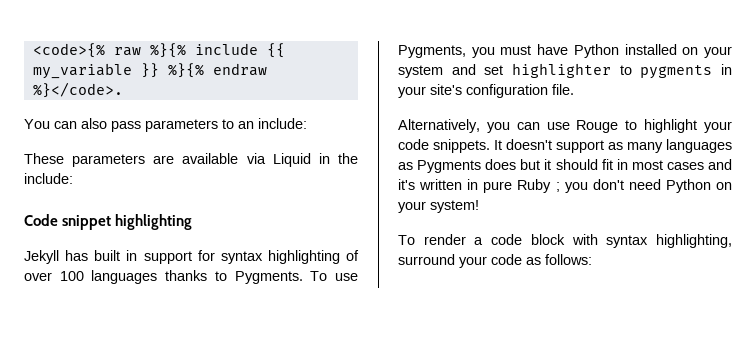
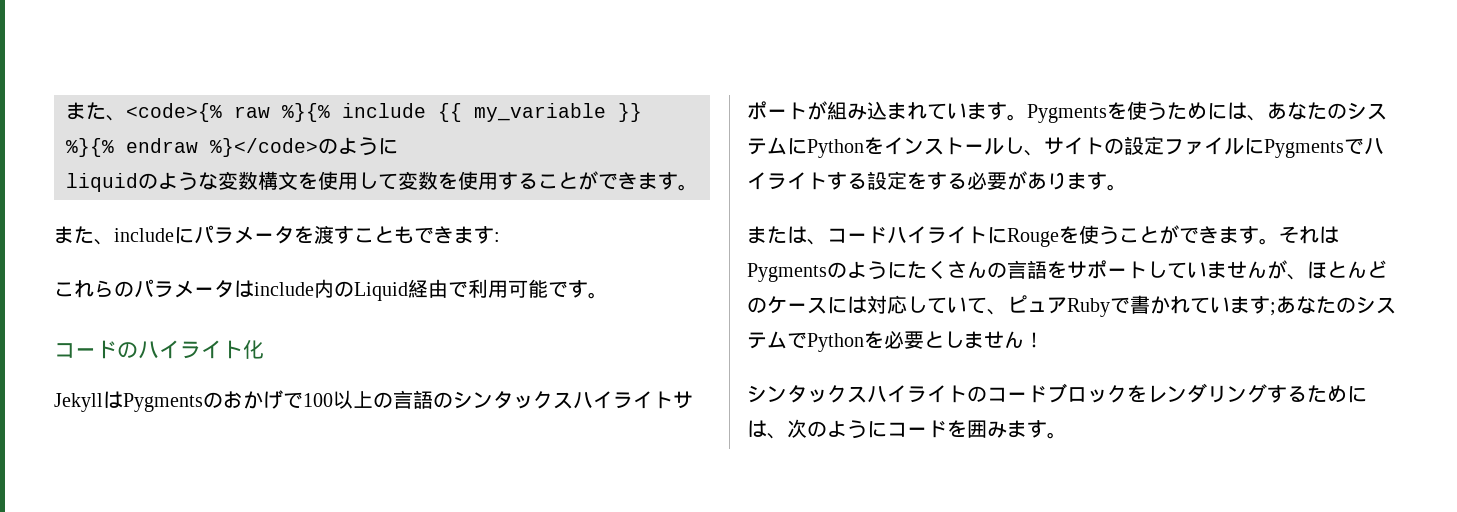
- <code>{% raw %}{% include {{ my_variable }} %}{% endraw %}</code>.
- You can also pass parameters to an include:
- These parameters are available via Liquid in the include:
- Code snippet highlighting
- Jekyll has built in support for syntax highlighting of over 100 languages thanks to Pygments. To use Pygments, you must have Python installed on your system and set highlighter to pygments in your site's configuration file.
- Alternatively, you can use Rouge to highlight your code snippets. It doesn't support as many languages as Pygments does but it should fit in most cases and it's written in pure Ruby ; you don't need Python on your system!
- To render a code block with syntax highlighting, surround your code as follows:
+ また、<code>{% raw %}{% include {{ my_variable }} %}{% endraw %}</code>のように
+ liquidのような変数構文を使用して変数を使用することができます。
+ また、includeにパラメータを渡すこともできます:
+ これらのパラメータはinclude内のLiquid経由で利用可能です。
+ コードのハイライト化
+ JekyllはPygmentsのおかげで100以上の言語のシンタックスハイライトサポートが組み込まれています。Pygmentsを使うためには、あなたのシステムにPythonをインストールし、サイトの設定ファイルにPygmentsでハイライトする設定をする必要があります。
+ または、コードハイライトにRougeを使うことができます。それはPygmentsのようにたくさんの言語をサポートしていませんが、ほとんどのケースには対応していて、ピュアRubyで書かれています;あなたのシステムでPythonを必要としません！
+ シンタックスハイライトのコードブロックをレンダリングするためには、次のようにコードを囲みます。

